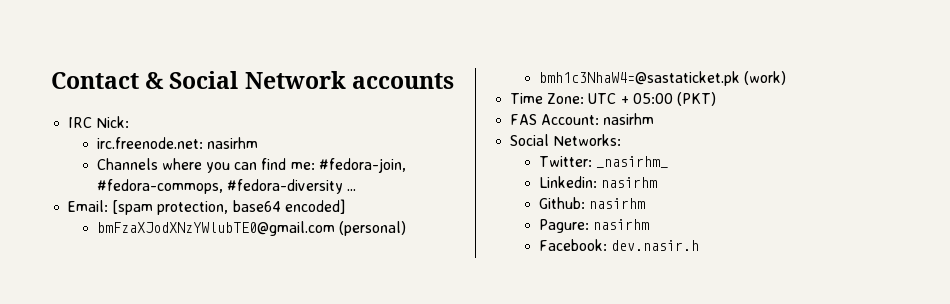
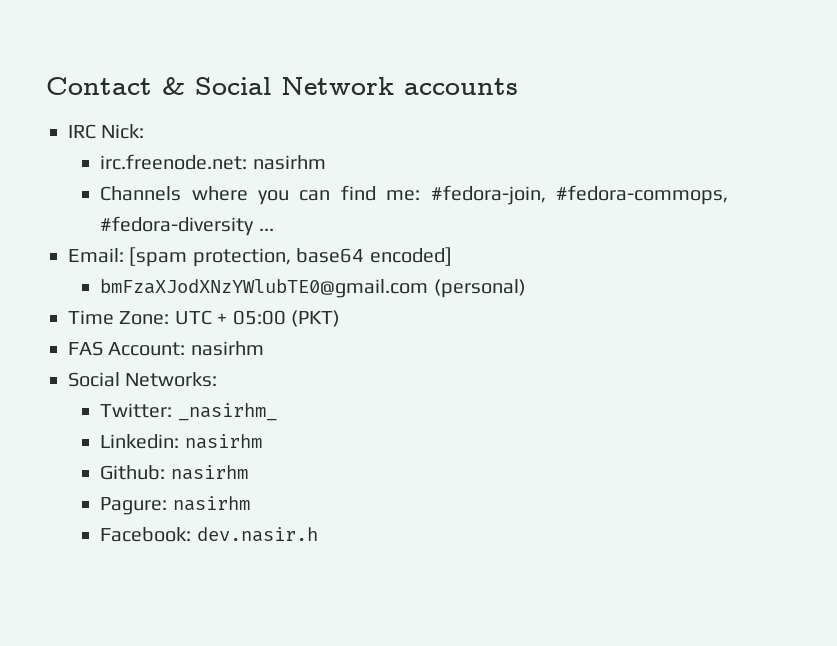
- bmh1c3NhaW4=@sastaticket.pk (work)

